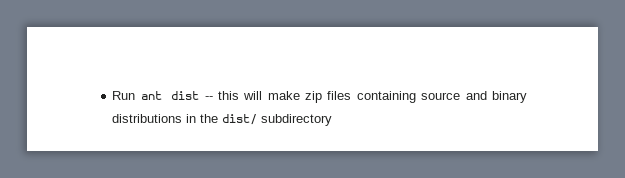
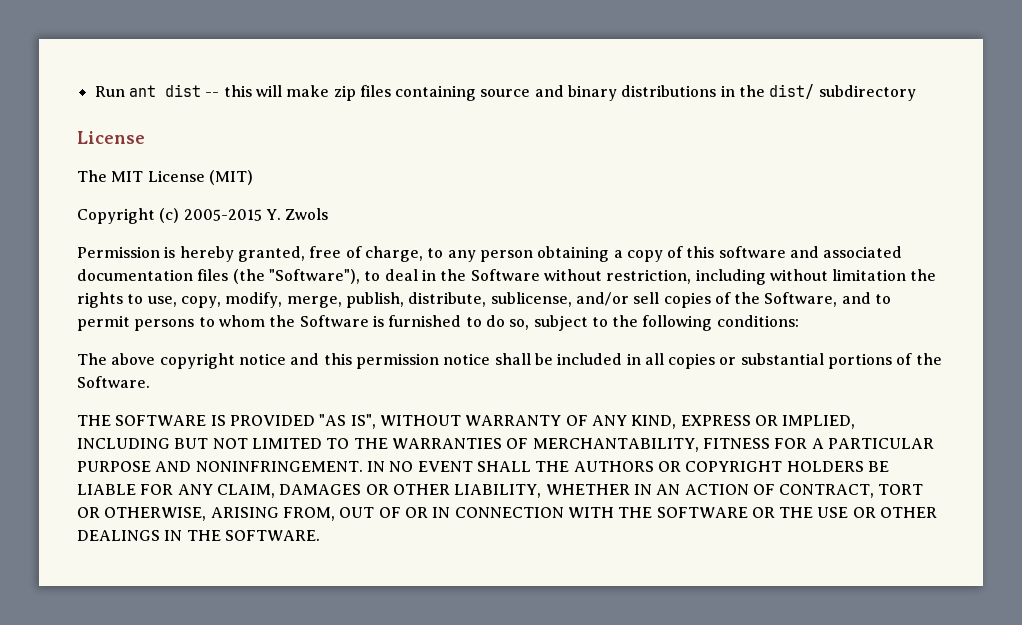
  Run ant dist -- this will make zip files containing source and binary distributions in the dist/ subdirectory
+ License
+ The MIT License (MIT)
+ Copyright (c) 2005-2015 Y. Zwols
+ Permission is hereby granted, free of charge, to any person obtaining a copy of this software and associated documentation files (the "Software"), to deal in the Software without restriction, including without limitation the rights to use, copy, modify, merge, publish, distribute, sublicense, and/or sell copies of the Software, and to permit persons to whom the Software is furnished to do so, subject to the following conditions:
+ The above copyright notice and this permission notice shall be included in all copies or substantial portions of the Software.
+ THE SOFTWARE IS PROVIDED "AS IS", WITHOUT WARRANTY OF ANY KIND, EXPRESS OR IMPLIED, INCLUDING BUT NOT LIMITED TO THE WARRANTIES OF MERCHANTABILITY, FITNESS FOR A PARTICULAR PURPOSE AND NONINFRINGEMENT. IN NO EVENT SHALL THE AUTHORS OR COPYRIGHT HOLDERS BE LIABLE FOR ANY CLAIM, DAMAGES OR OTHER LIABILITY, WHETHER IN AN ACTION OF CONTRACT, TORT OR OTHERWISE, ARISING FROM, OUT OF OR IN CONNECTION WITH THE SOFTWARE OR THE USE OR OTHER DEALINGS IN THE SOFTWARE.

